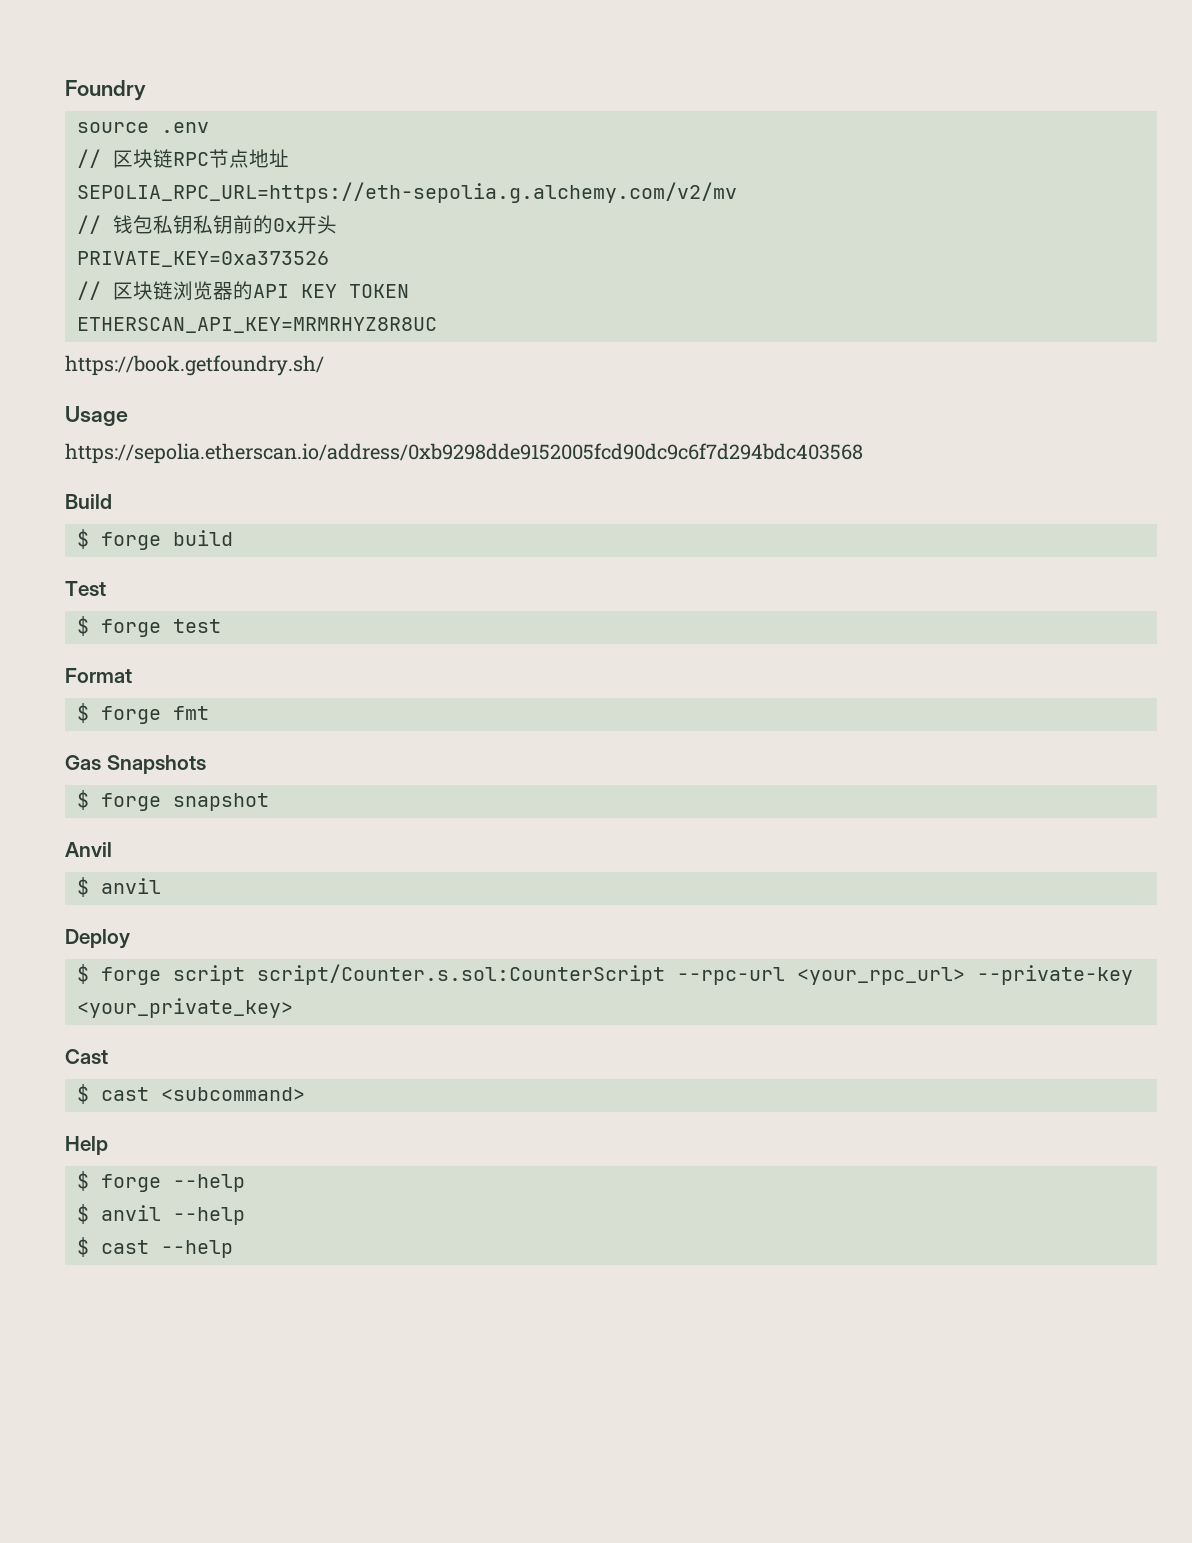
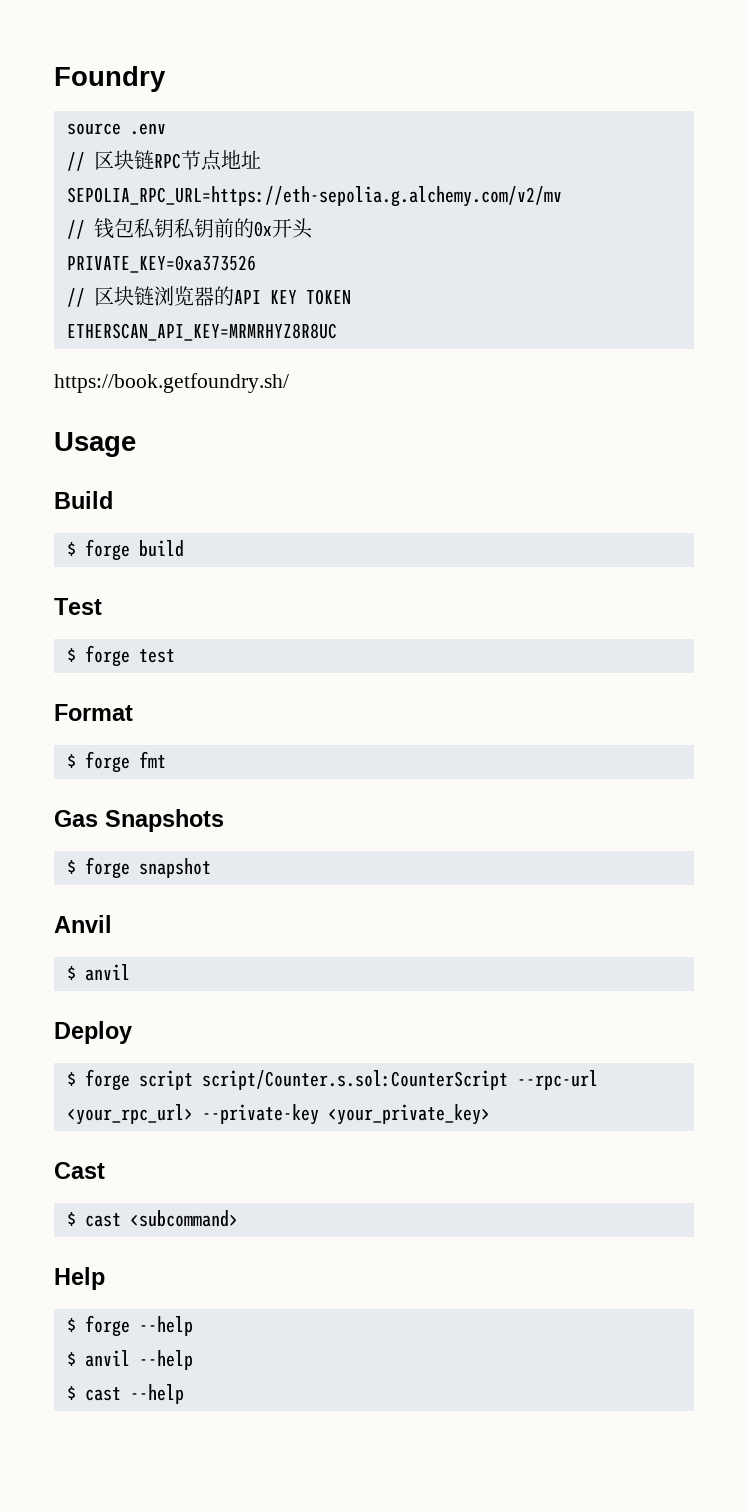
- https://sepolia.etherscan.io/address/0xb9298dde9152005fcd90dc9c6f7d294bdc403568

